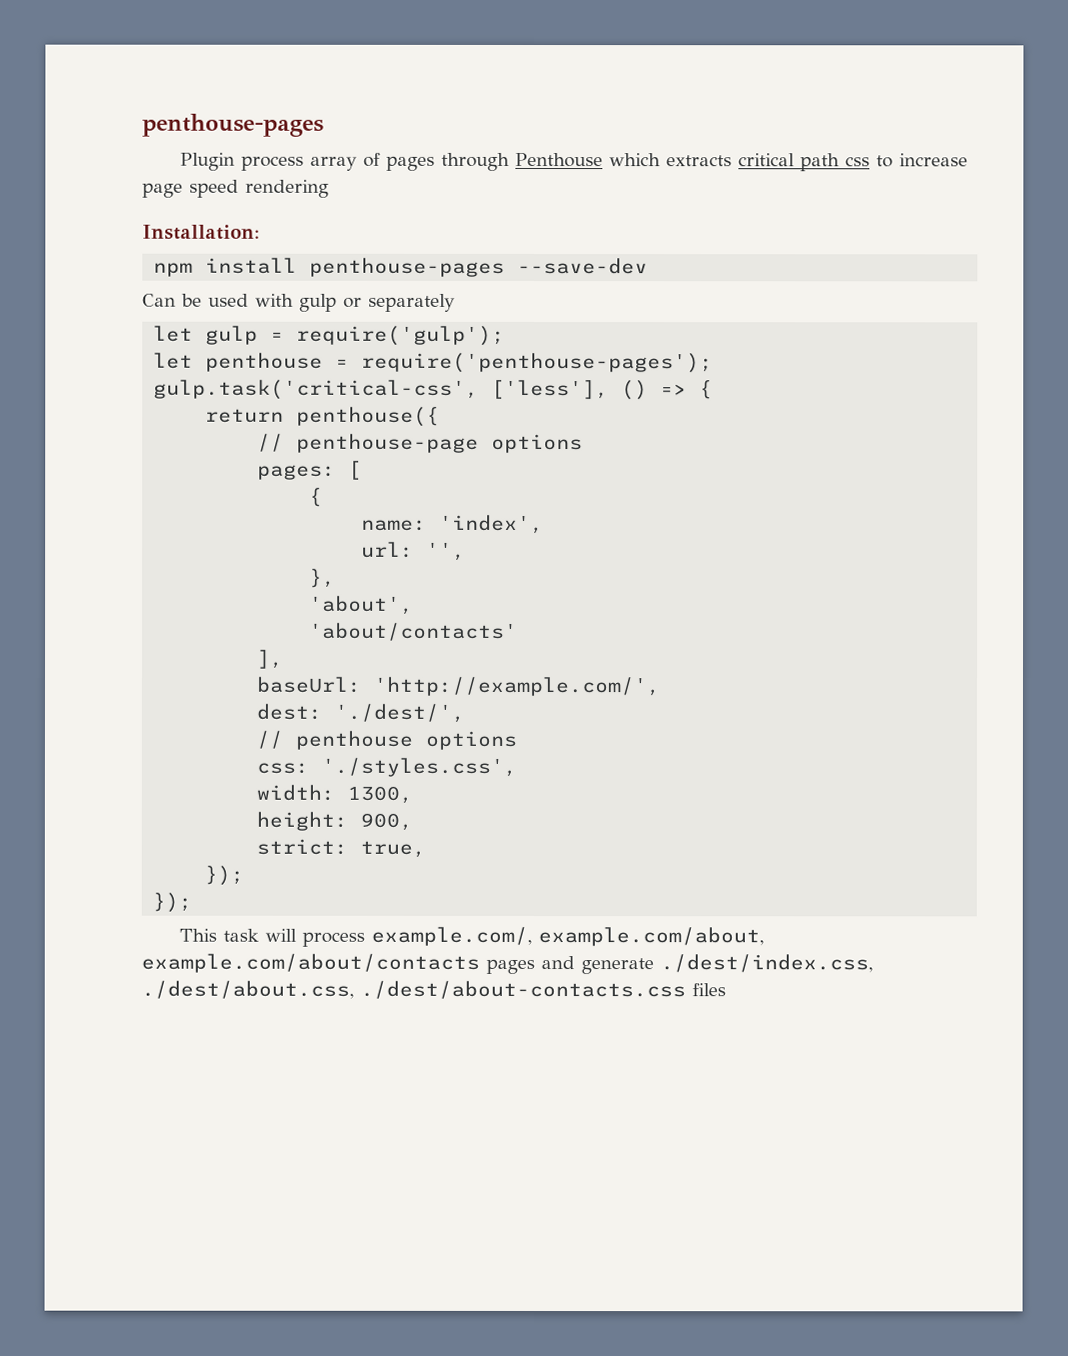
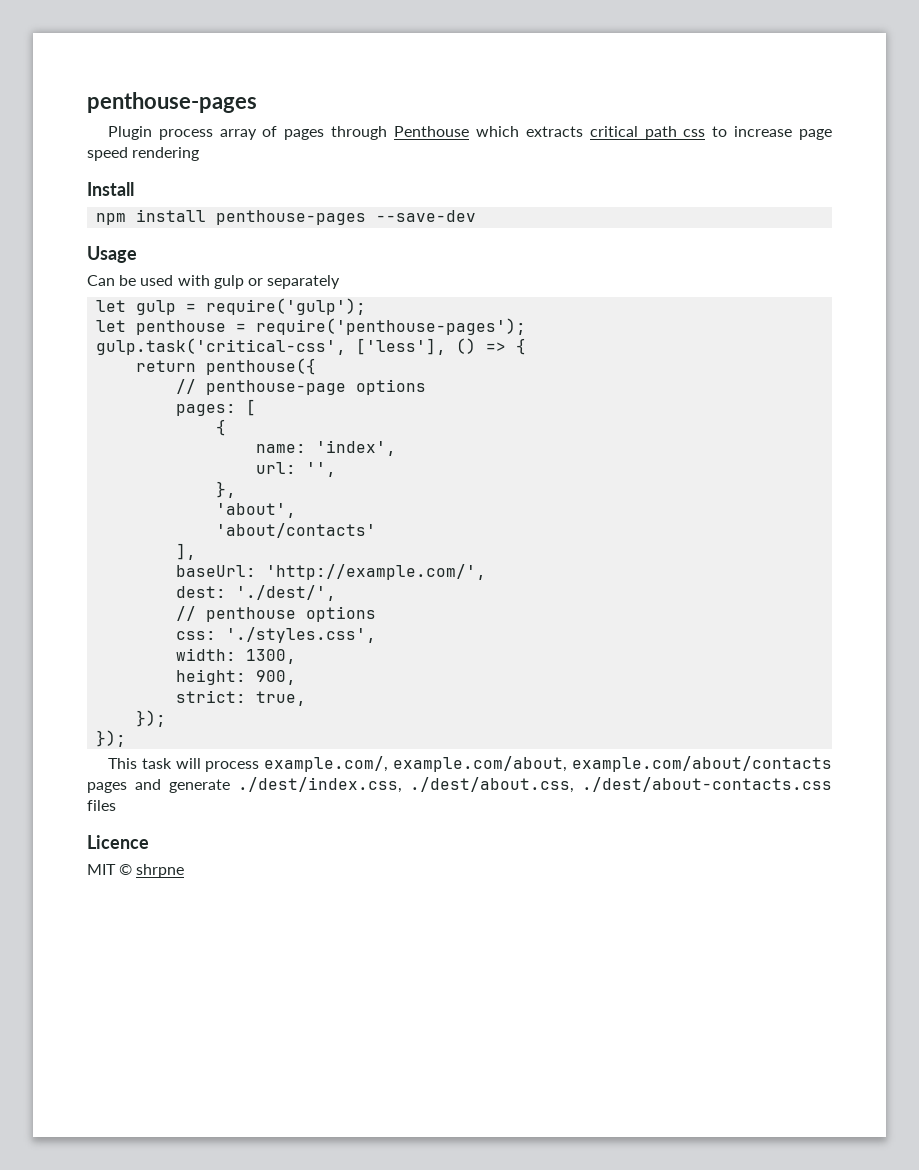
- Installation:
+ Install
+ Usage
+ Licence
+ MIT © shrpne

